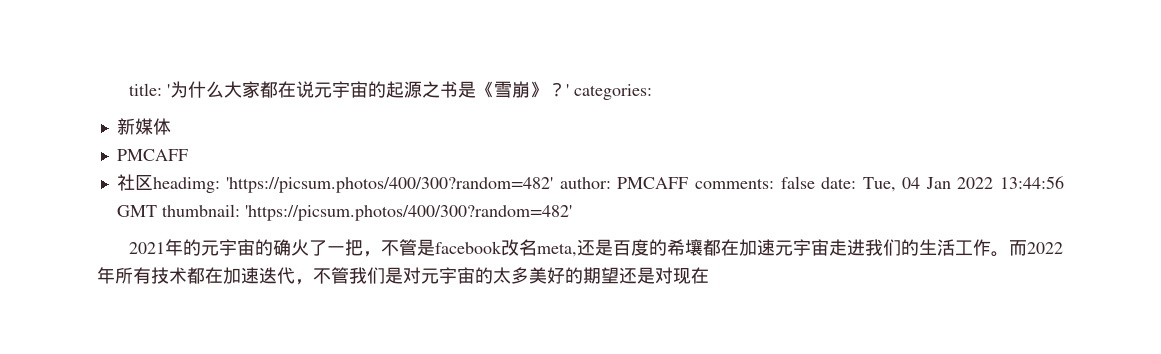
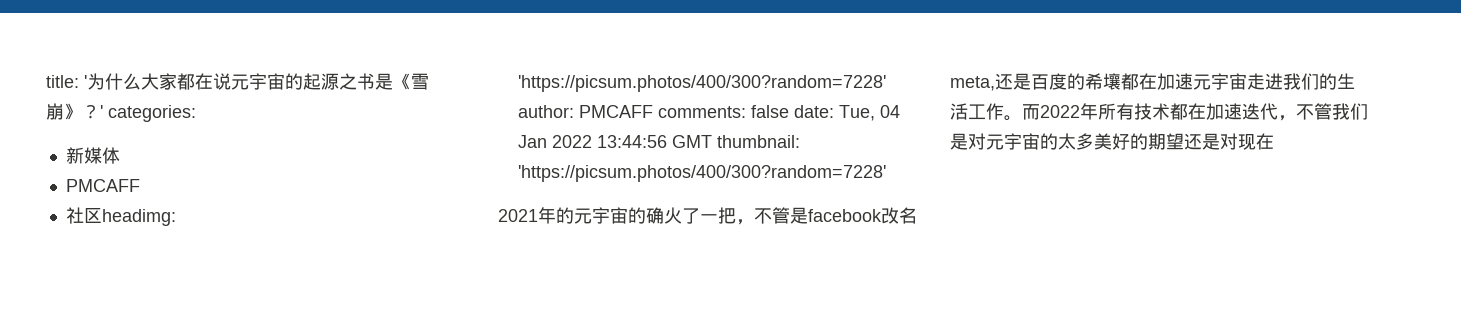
- 社区headimg: 'https://picsum.photos/400/300?random=482' author: PMCAFF comments: false date: Tue, 04 Jan 2022 13:44:56 GMT thumbnail: 'https://picsum.photos/400/300?random=482'
+ 社区headimg: 'https://picsum.photos/400/300?random=7228' author: PMCAFF comments: false date: Tue, 04 Jan 2022 13:44:56 GMT thumbnail: 'https://picsum.photos/400/300?random=7228'

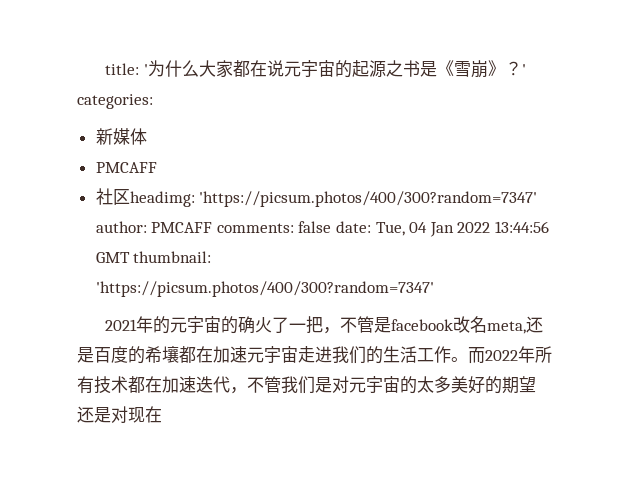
- 社区headimg: 'https://picsum.photos/400/300?random=7228' author: PMCAFF comments: false date: Tue, 04 Jan 2022 13:44:56 GMT thumbnail: 'https://picsum.photos/400/300?random=7228'
+ 社区headimg: 'https://picsum.photos/400/300?random=7347' author: PMCAFF comments: false date: Tue, 04 Jan 2022 13:44:56 GMT thumbnail: 'https://picsum.photos/400/300?random=7347'

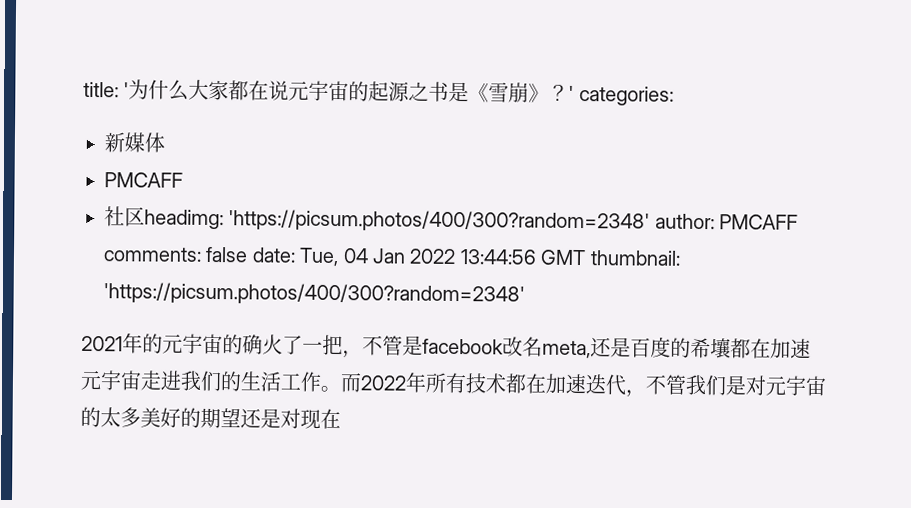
- 社区headimg: 'https://picsum.photos/400/300?random=7347' author: PMCAFF comments: false date: Tue, 04 Jan 2022 13:44:56 GMT thumbnail: 'https://picsum.photos/400/300?random=7347'
+ 社区headimg: 'https://picsum.photos/400/300?random=2348' author: PMCAFF comments: false date: Tue, 04 Jan 2022 13:44:56 GMT thumbnail: 'https://picsum.photos/400/300?random=2348'

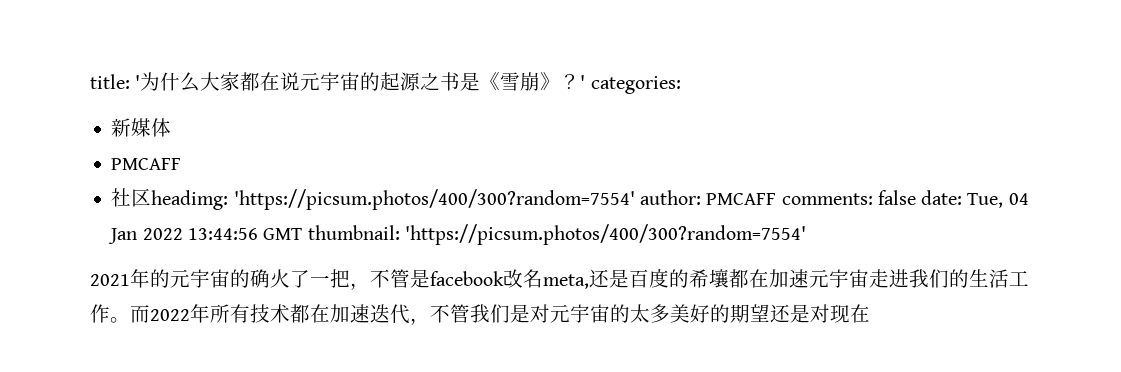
- 社区headimg: 'https://picsum.photos/400/300?random=2348' author: PMCAFF comments: false date: Tue, 04 Jan 2022 13:44:56 GMT thumbnail: 'https://picsum.photos/400/300?random=2348'
+ 社区headimg: 'https://picsum.photos/400/300?random=7554' author: PMCAFF comments: false date: Tue, 04 Jan 2022 13:44:56 GMT thumbnail: 'https://picsum.photos/400/300?random=7554'

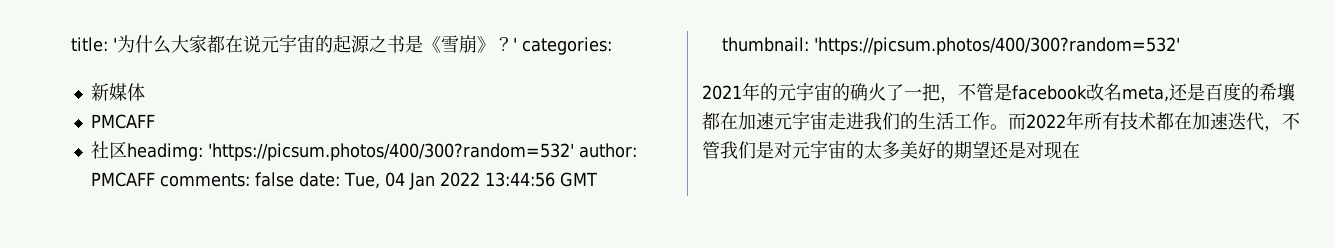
- 社区headimg: 'https://picsum.photos/400/300?random=7554' author: PMCAFF comments: false date: Tue, 04 Jan 2022 13:44:56 GMT thumbnail: 'https://picsum.photos/400/300?random=7554'
+ 社区headimg: 'https://picsum.photos/400/300?random=532' author: PMCAFF comments: false date: Tue, 04 Jan 2022 13:44:56 GMT thumbnail: 'https://picsum.photos/400/300?random=532'

